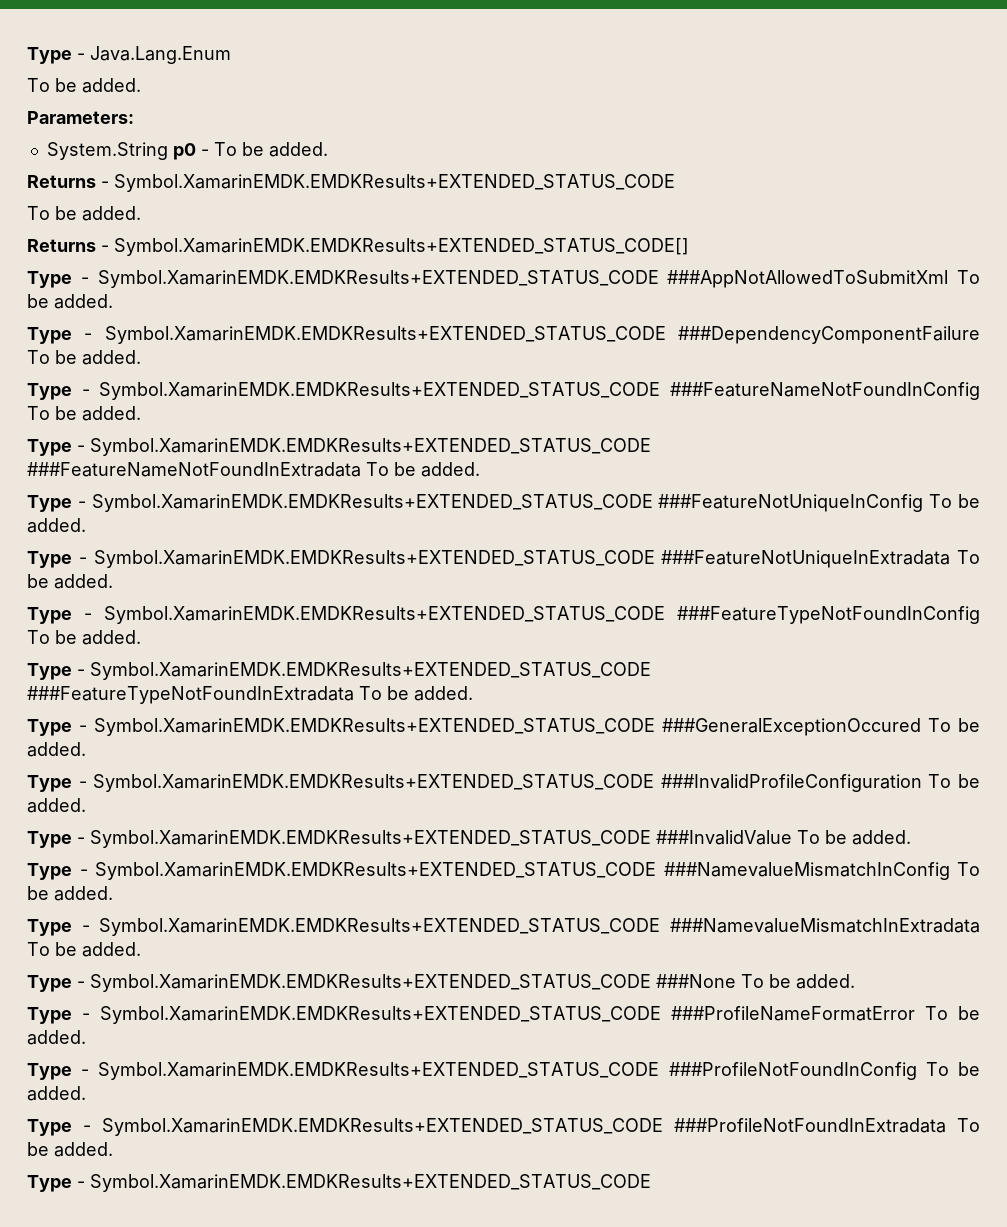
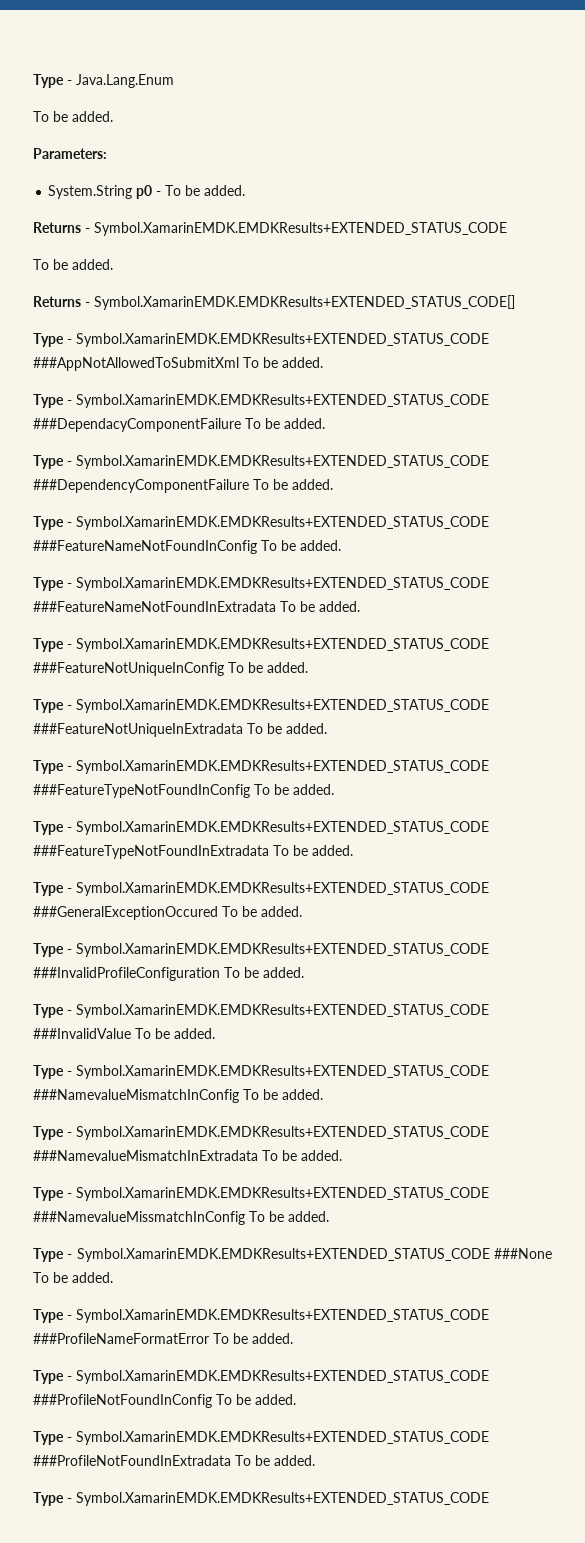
+ Type - Symbol.XamarinEMDK.EMDKResults+EXTENDED_STATUS_CODE ###DependacyComponentFailure To be added.
+ Type - Symbol.XamarinEMDK.EMDKResults+EXTENDED_STATUS_CODE ###NamevalueMissmatchInConfig To be added.

